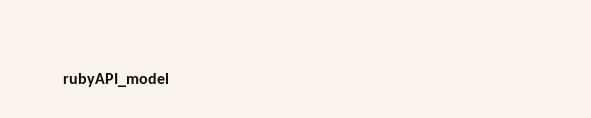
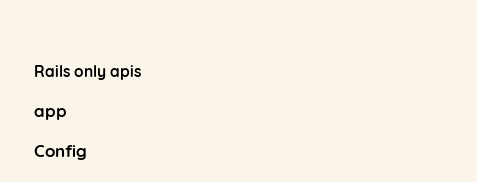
- rubyAPI_model
+ Rails only apis
+ app
+ Config

